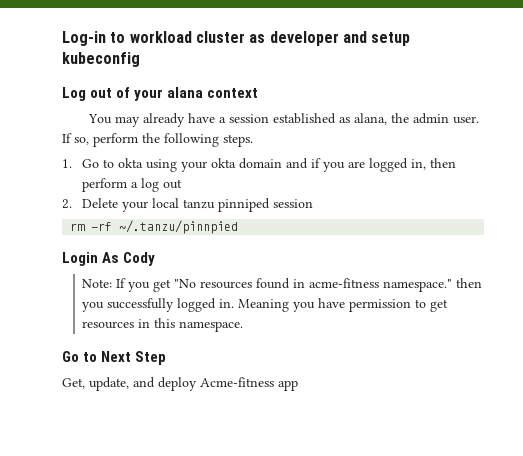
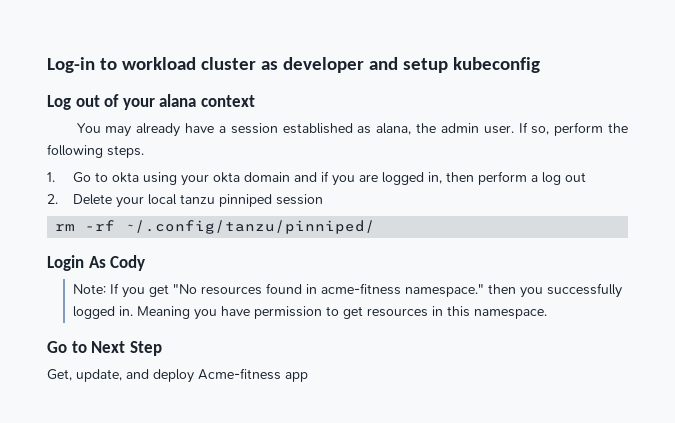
- rm -rf ~/.tanzu/pinnpied
+ rm -rf ~/.config/tanzu/pinniped/

